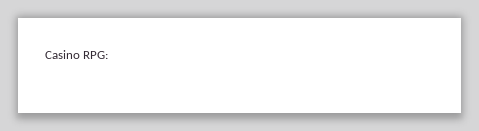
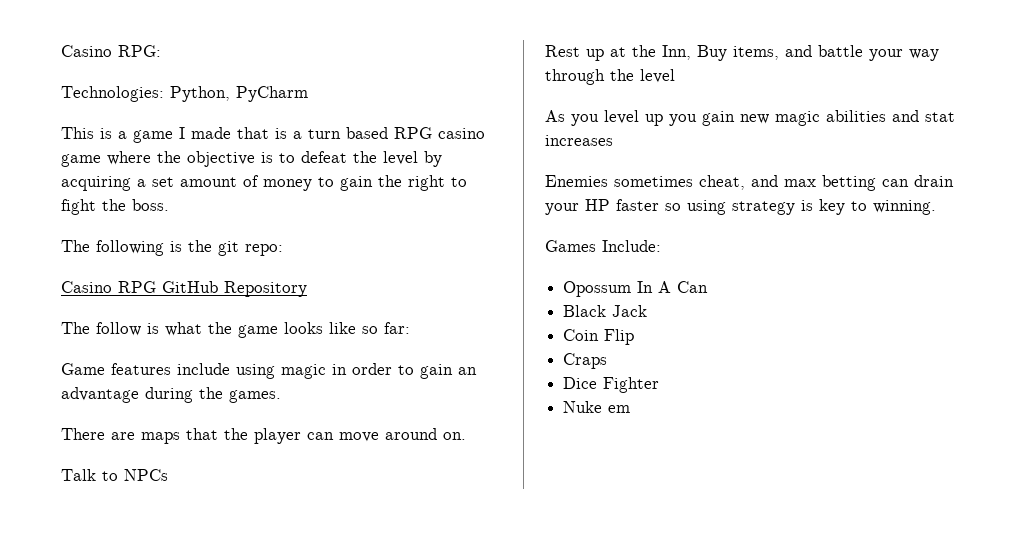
+ Technologies: Python, PyCharm
+ This is a game I made that is a turn based RPG casino game where the objective is to defeat the level by acquiring a set amount of money to gain the right to fight the boss.
+ The following is the git repo:
+ Casino RPG GitHub Repository
+ The follow is what the game looks like so far:
+ Game features include using magic in order to gain an advantage during the games.
+ There are maps that the player can move around on.
+ Talk to NPCs
+ Rest up at the Inn, Buy items, and battle your way through the level
+ As you level up you gain new magic abilities and stat increases
+ Enemies sometimes cheat, and max betting can drain your HP faster so using strategy is key to winning.
+ Games Include:
+ Opossum In A Can
+ Black Jack
+ Coin Flip
+ Craps
+ Dice Fighter
+ Nuke em

